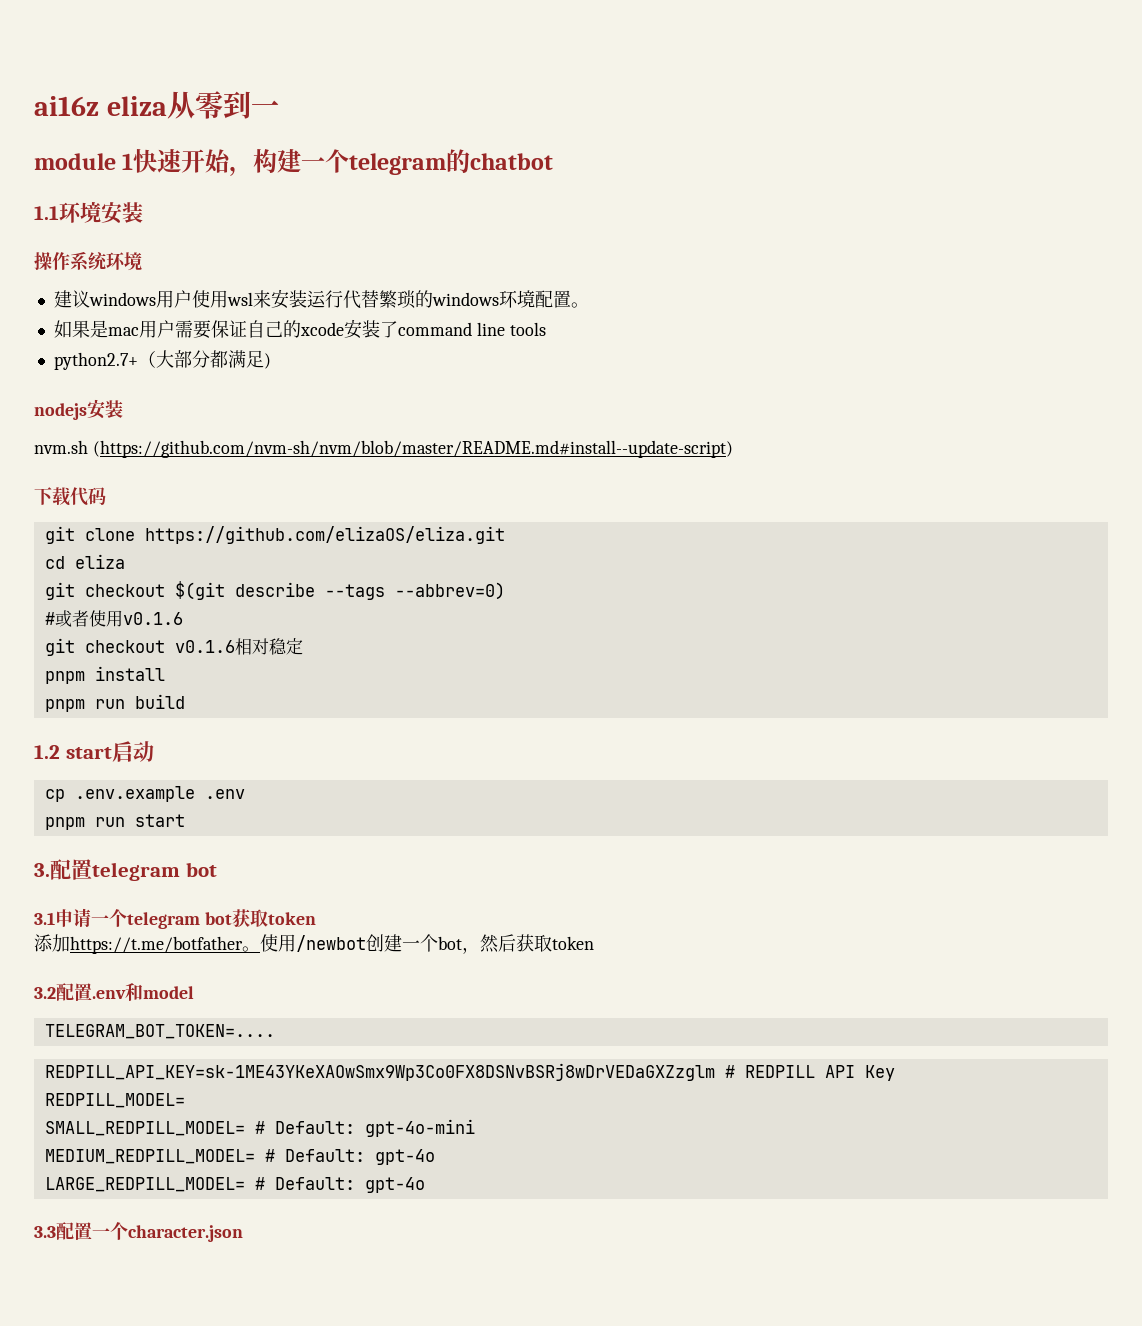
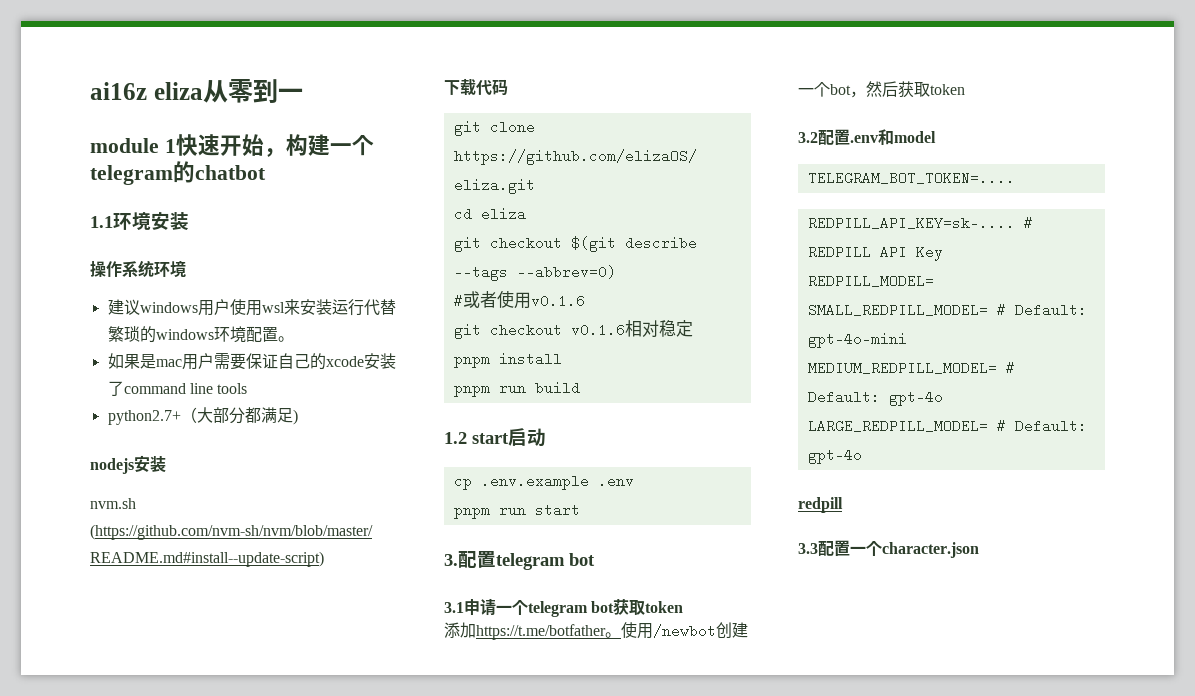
- REDPILL_API_KEY=sk-1ME43YKeXAOwSmx9Wp3Co0FX8DSNvBSRj8wDrVEDaGXZzglm # REDPILL API Key
+ REDPILL_API_KEY=sk-.... # REDPILL API Key
+ redpill

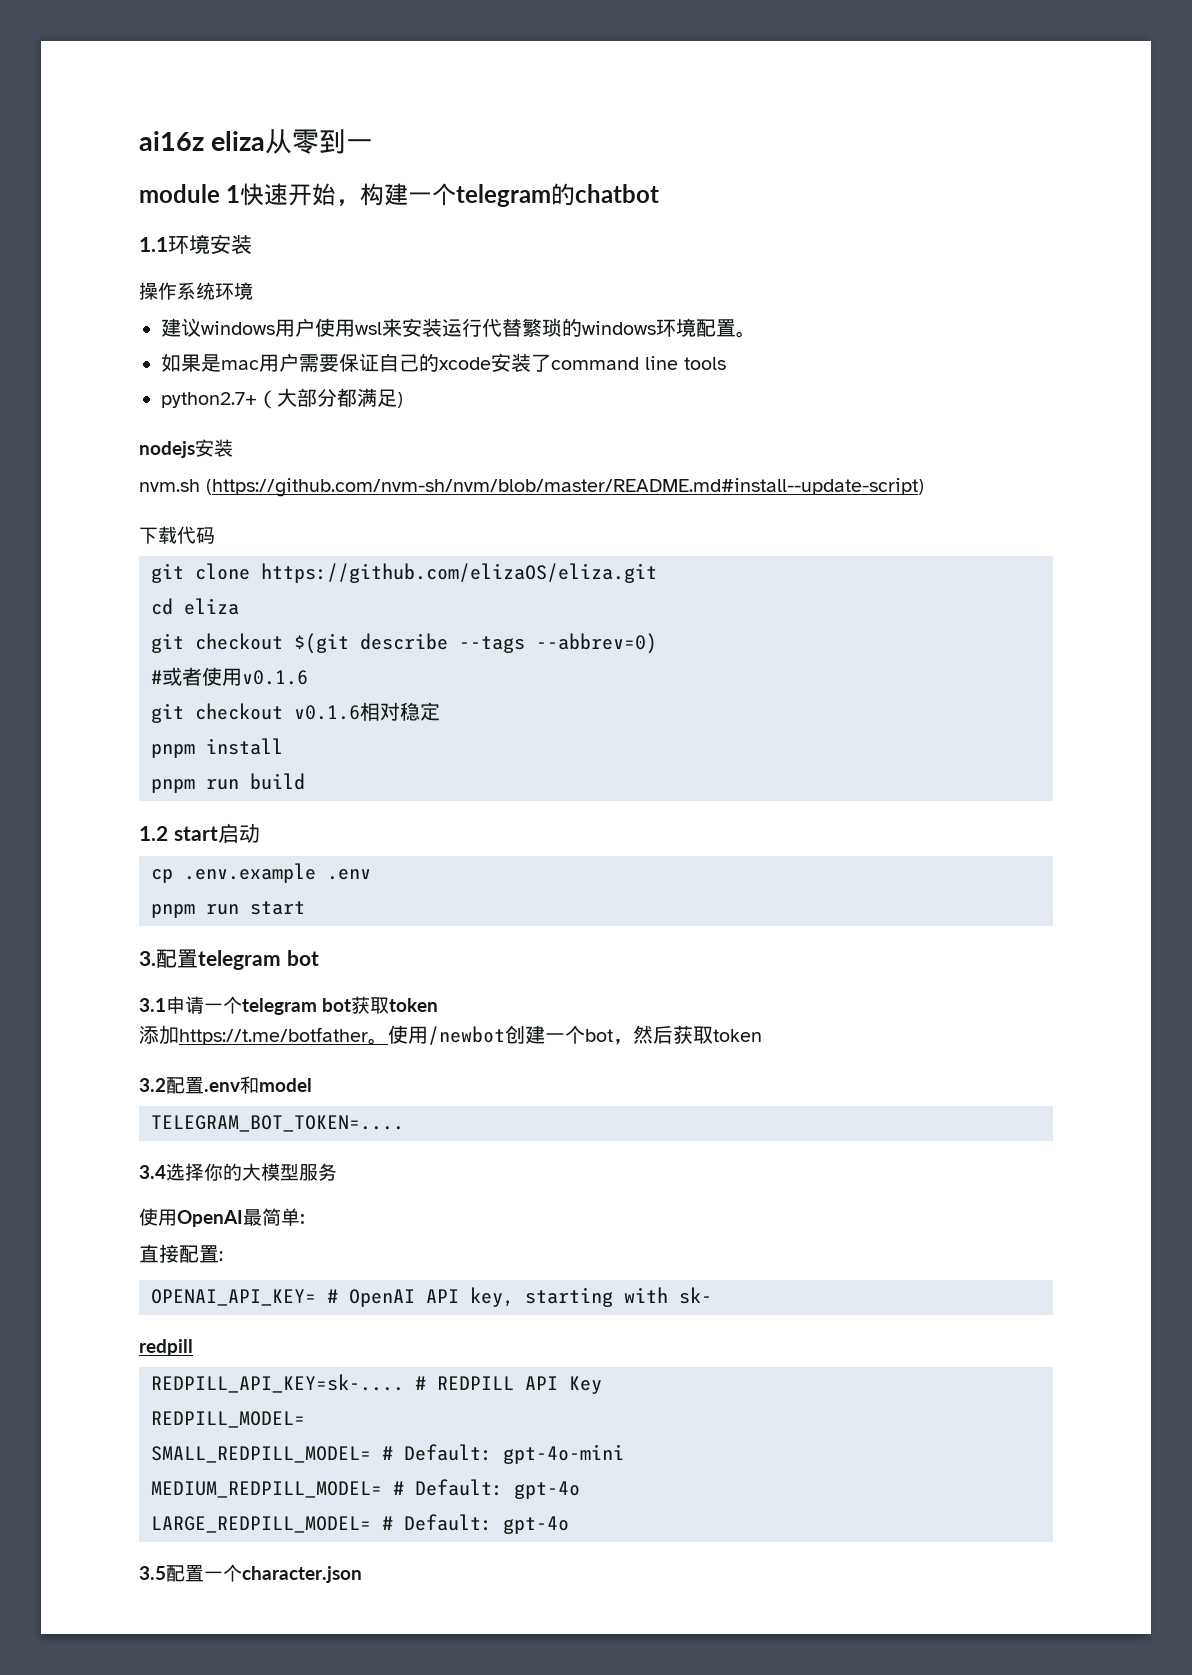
+ 3.4选择你的大模型服务
+ 使用OpenAI最简单:
+ 直接配置:
+ OPENAI_API_KEY= # OpenAI API key, starting with sk-
+ redpill
- redpill
- 3.3配置一个character.json
+ 3.5配置一个character.json

